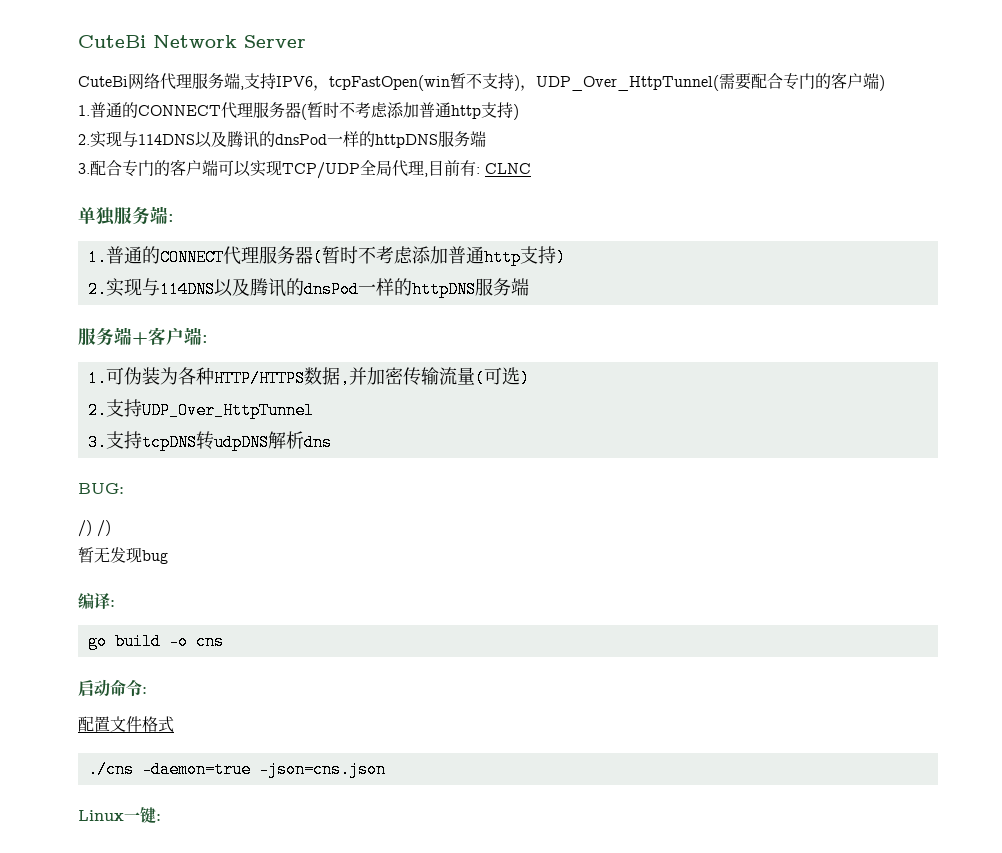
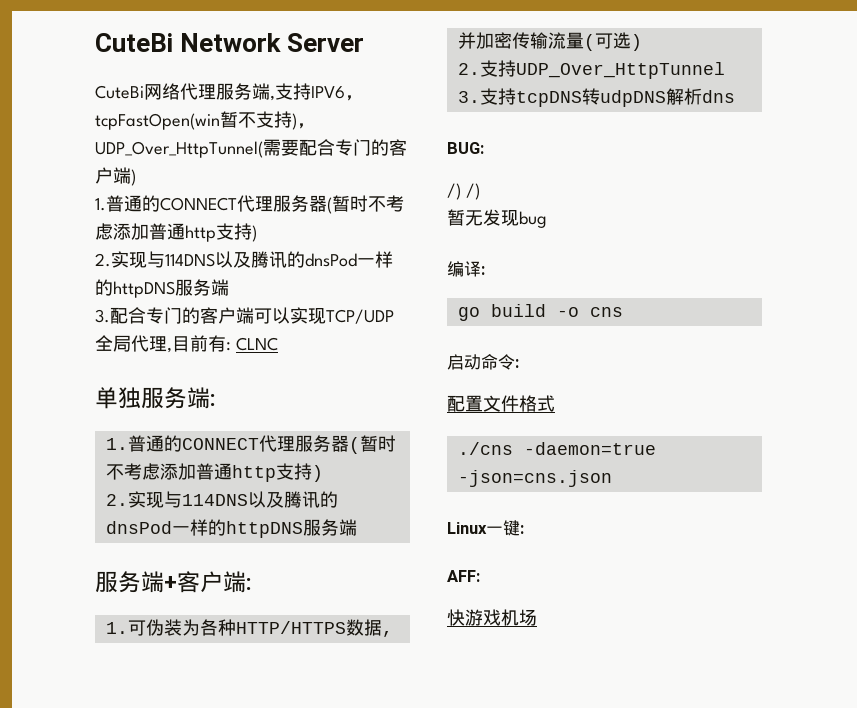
+ AFF:
+ 快游戏机场

